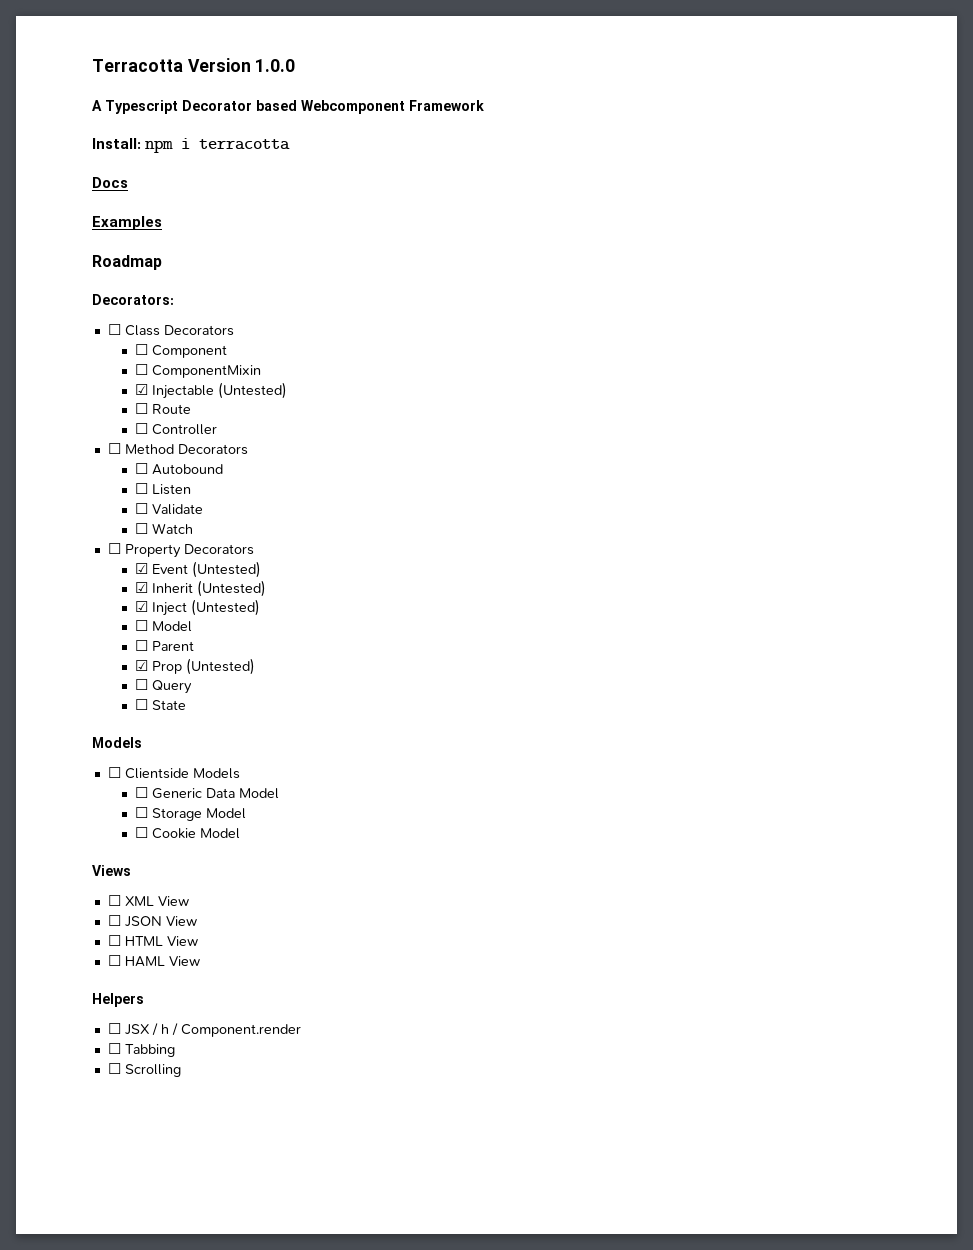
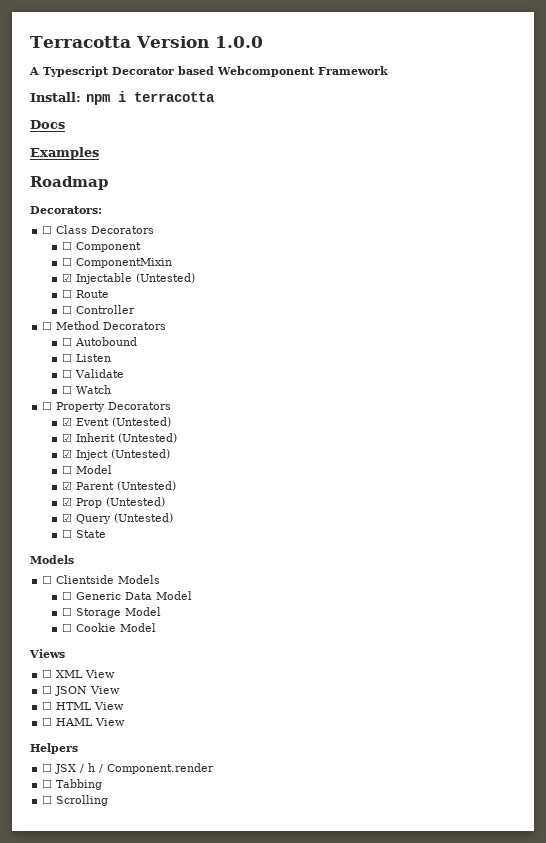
- ☐ Parent
+ ☑ Parent (Untested)
- ☐ Query
+ ☑ Query (Untested)

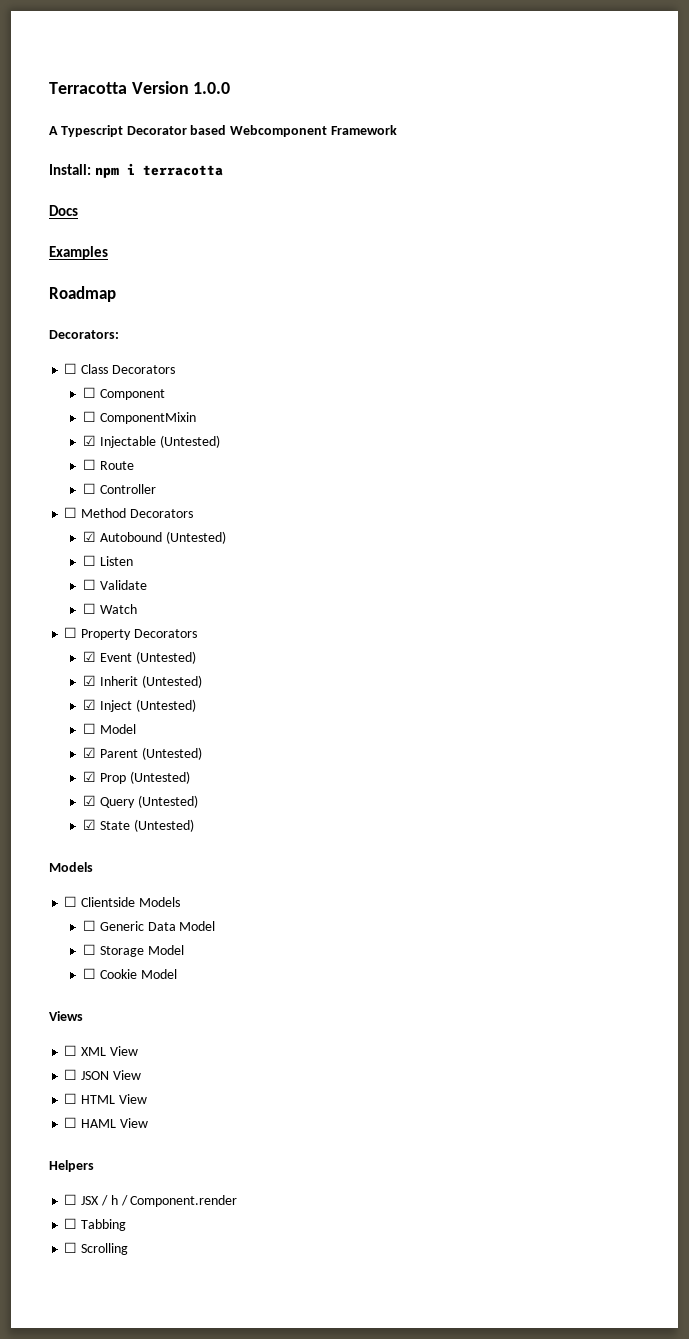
- ☐ Autobound
+ ☑ Autobound (Untested)
- ☐ State
+ ☑ State (Untested)

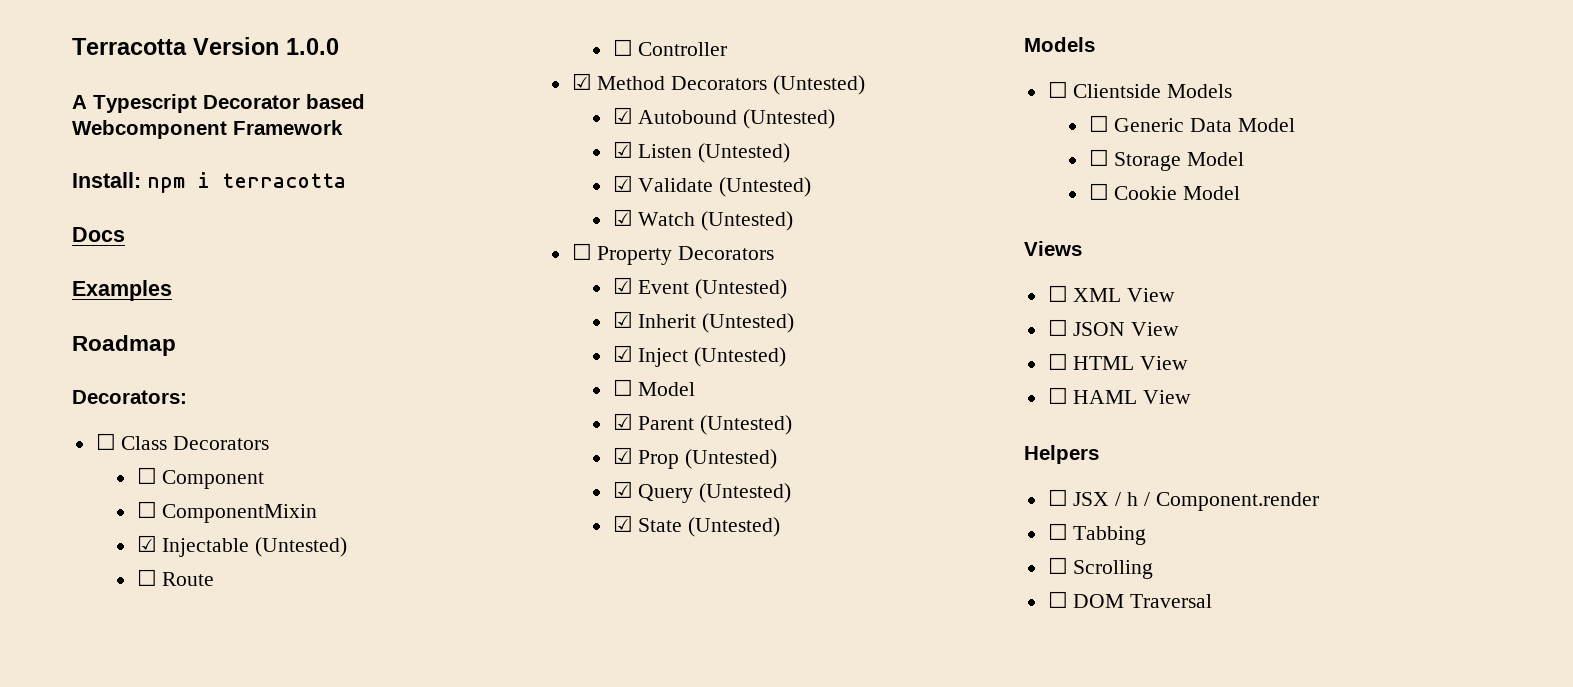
- ☐ Method Decorators
+ ☑ Method Decorators (Untested)
- ☐ Listen
- ☐ Validate
- ☐ Watch
+ ☑ Listen (Untested)
+ ☑ Validate (Untested)
+ ☑ Watch (Untested)
+ ☐ DOM Traversal

